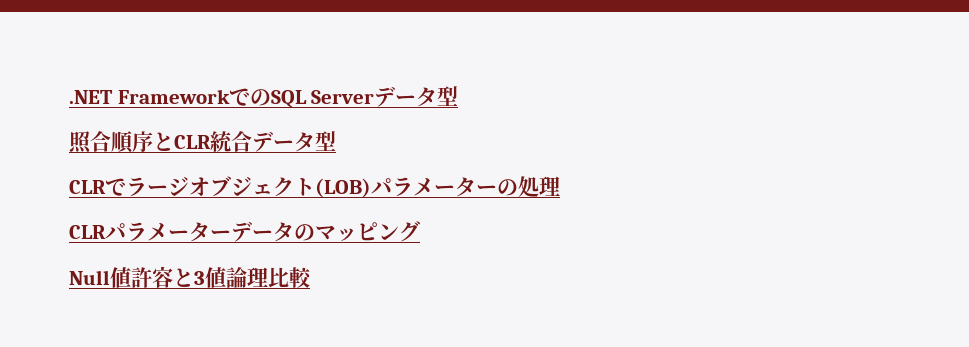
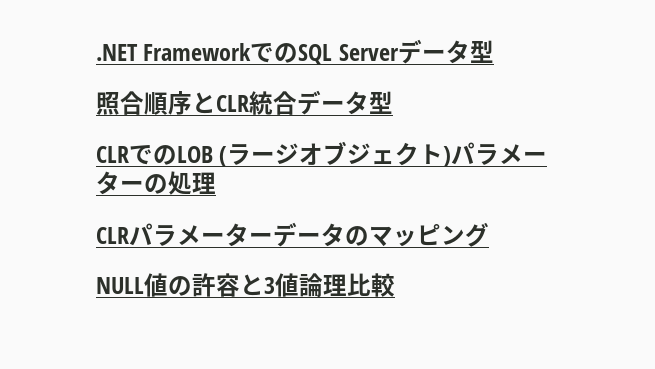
- CLRでラージオブジェクト(LOB)パラメーターの処理
+ CLRでのLOB (ラージオブジェクト)パラメーターの処理
- Null値許容と3値論理比較
+ NULL値の許容と3値論理比較

